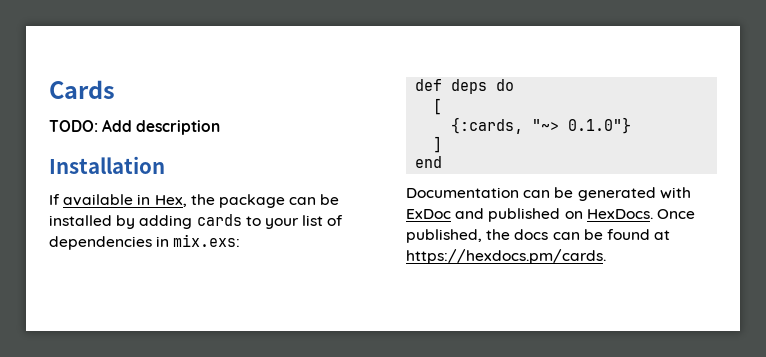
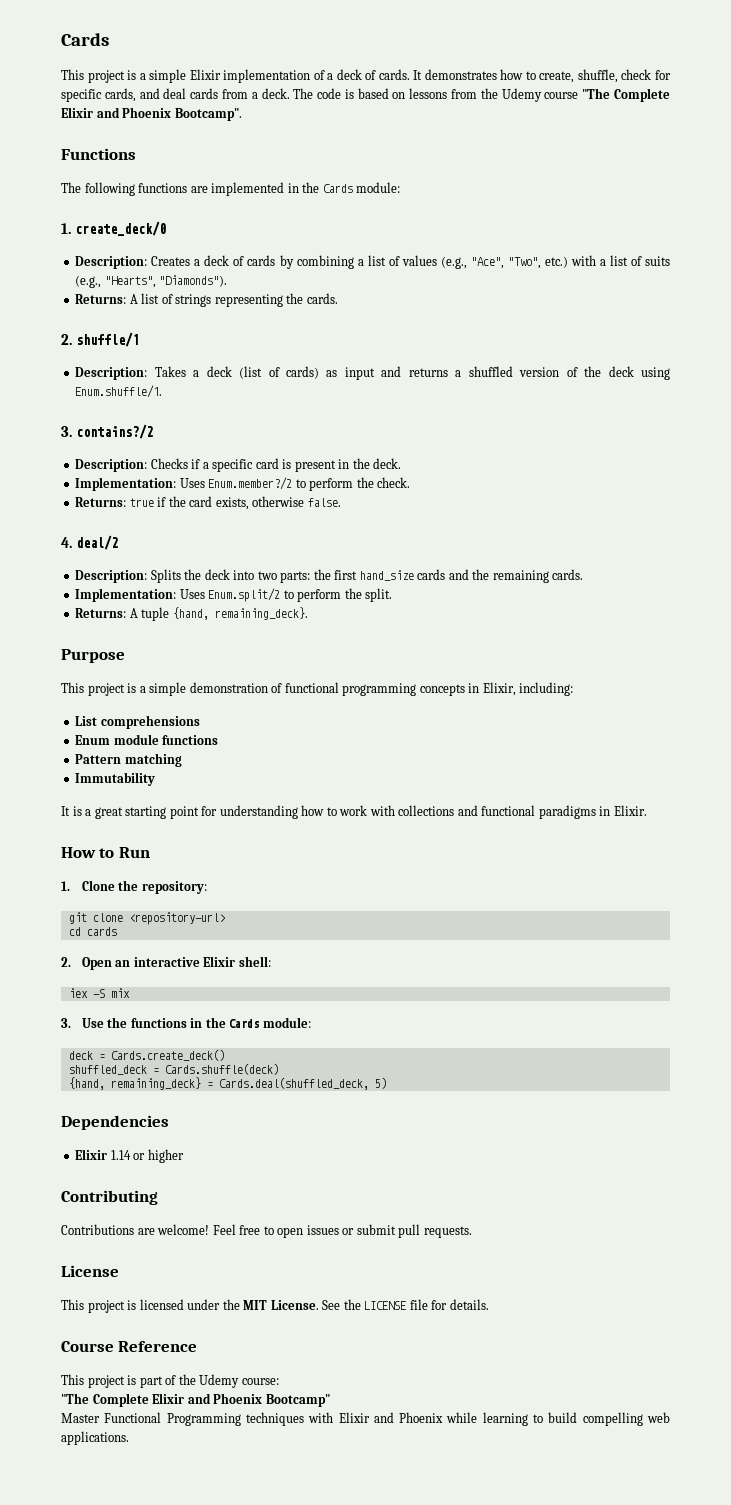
- TODO: Add description
- Installation
- If available in Hex, the package can be installed by adding cards to your list of dependencies in mix.exs:
- def deps do
- [
- {:cards, "~> 0.1.0"}
- ]
- end
- Documentation can be generated with ExDoc and published on HexDocs. Once published, the docs can be found at https://hexdocs.pm/cards.
+ This project is a simple Elixir implementation of a deck of cards. It demonstrates how to create, shuffle, check for specific cards, and deal cards from a deck. The code is based on lessons from the Udemy course "The Complete Elixir and Phoenix Bootcamp".
+ Functions
+ The following functions are implemented in the Cards module:
+ 1. create_deck/0
+ Description: Creates a deck of cards by combining a list of values (e.g., "Ace", "Two", etc.) with a list of suits (e.g., "Hearts", "Diamonds").
+ Returns: A list of strings representing the cards.
+ 2. shuffle/1
+ Description: Takes a deck (list of cards) as input and returns a shuffled version of the deck using Enum.shuffle/1.
+ 3. contains?/2
+ Description: Checks if a specific card is present in the deck.
+ Implementation: Uses Enum.member?/2 to perform the check.
+ Returns: true if the card exists, otherwise false.
+ 4. deal/2
+ Description: Splits the deck into two parts: the first hand_size cards and the remaining cards.
+ Implementation: Uses Enum.split/2 to perform the split.
+ Returns: A tuple {hand, remaining_deck}.
+ Purpose
+ This project is a simple demonstration of functional programming concepts in Elixir, including:
+ List comprehensions
+ Enum module functions
+ Pattern matching
+ Immutability
+ It is a great starting point for understanding how to work with collections and functional paradigms in Elixir.
+ How to Run
+ 1. Clone the repository:
+ git clone <repository-url>
+ cd cards
+ 2. Open an interactive Elixir shell:
+ iex -S mix
+ 3. Use the functions in the Cards module:
+ deck = Cards.create_deck()
+ shuffled_deck = Cards.shuffle(deck)
+ {hand, remaining_deck} = Cards.deal(shuffled_deck, 5)
+ Dependencies
+ Elixir 1.14 or higher
+ Contributing
+ Contributions are welcome! Feel free to open issues or submit pull requests.
+ License
+ This project is licensed under the MIT License. See the LICENSE file for details.
+ Course Reference
+ This project is part of the Udemy course:
+ "The Complete Elixir and Phoenix Bootcamp"
+ Master Functional Programming techniques with Elixir and Phoenix while learning to build compelling web applications.

